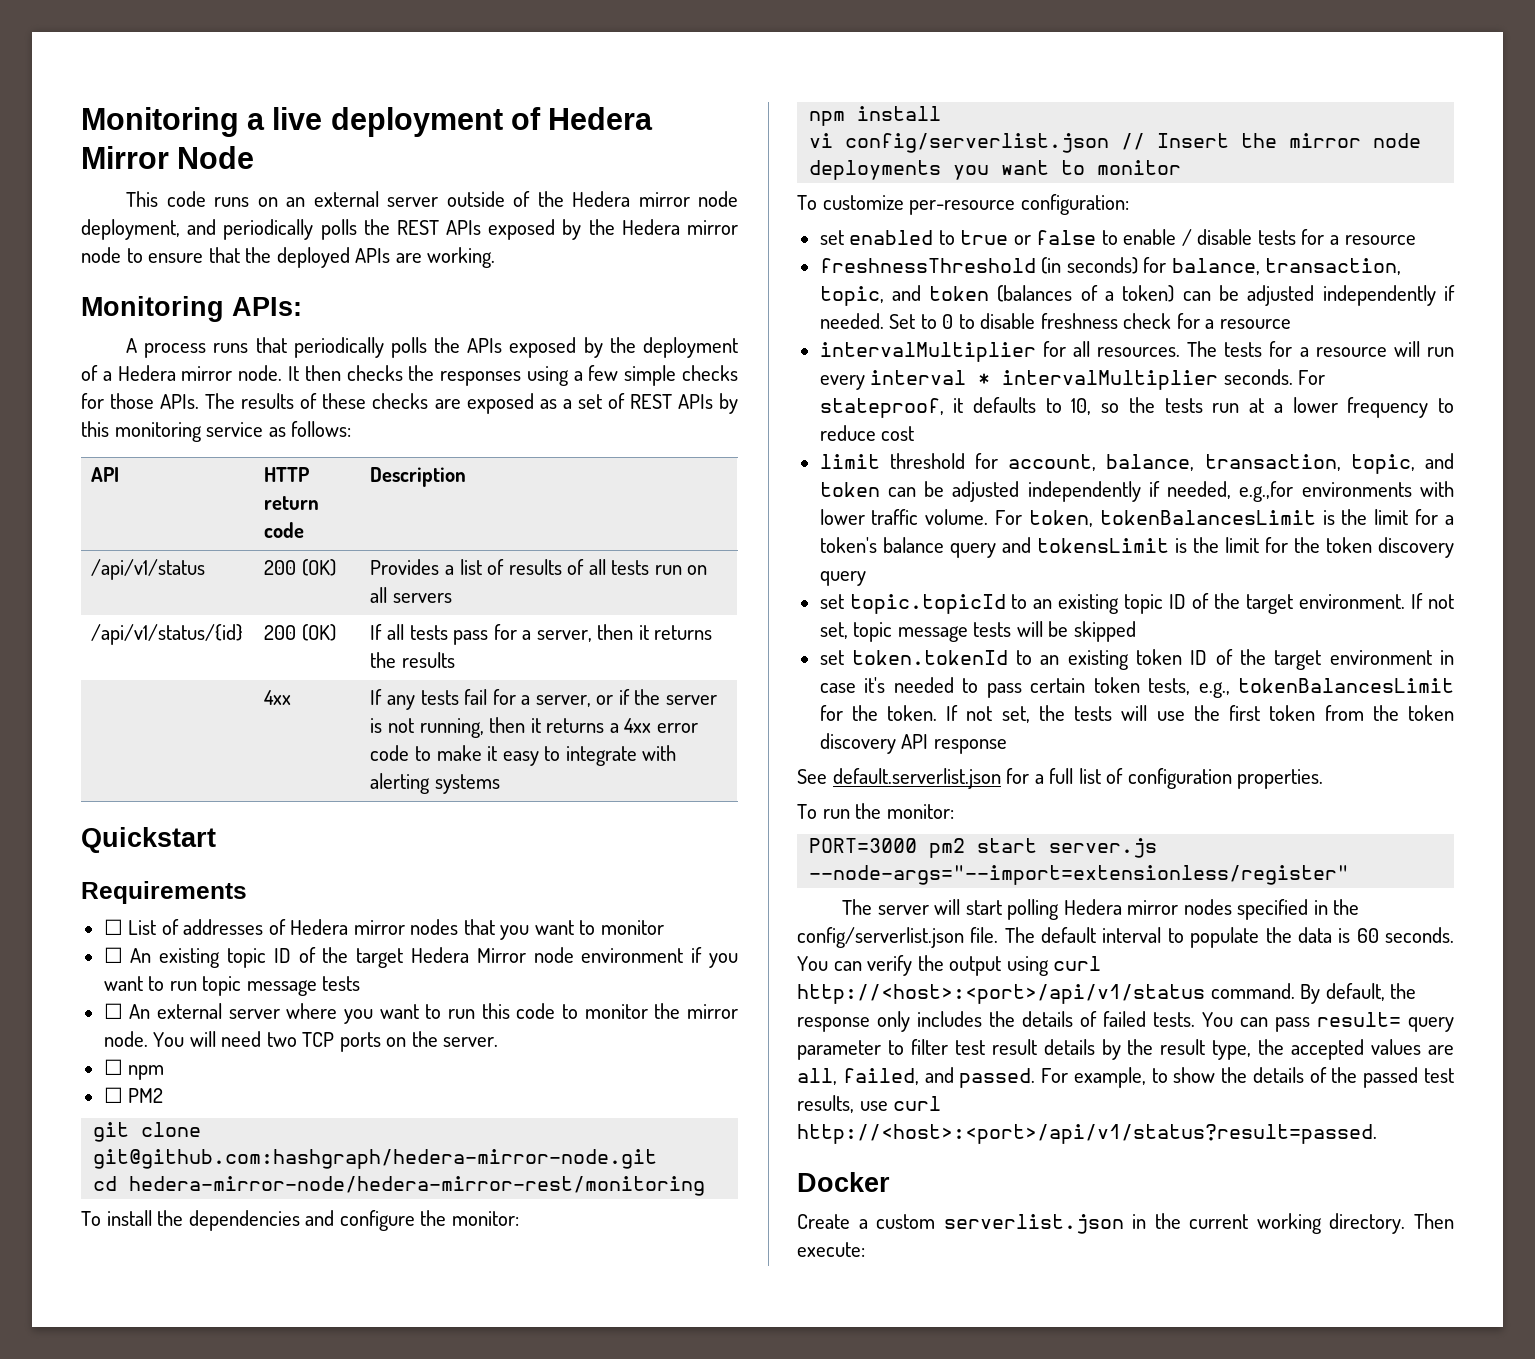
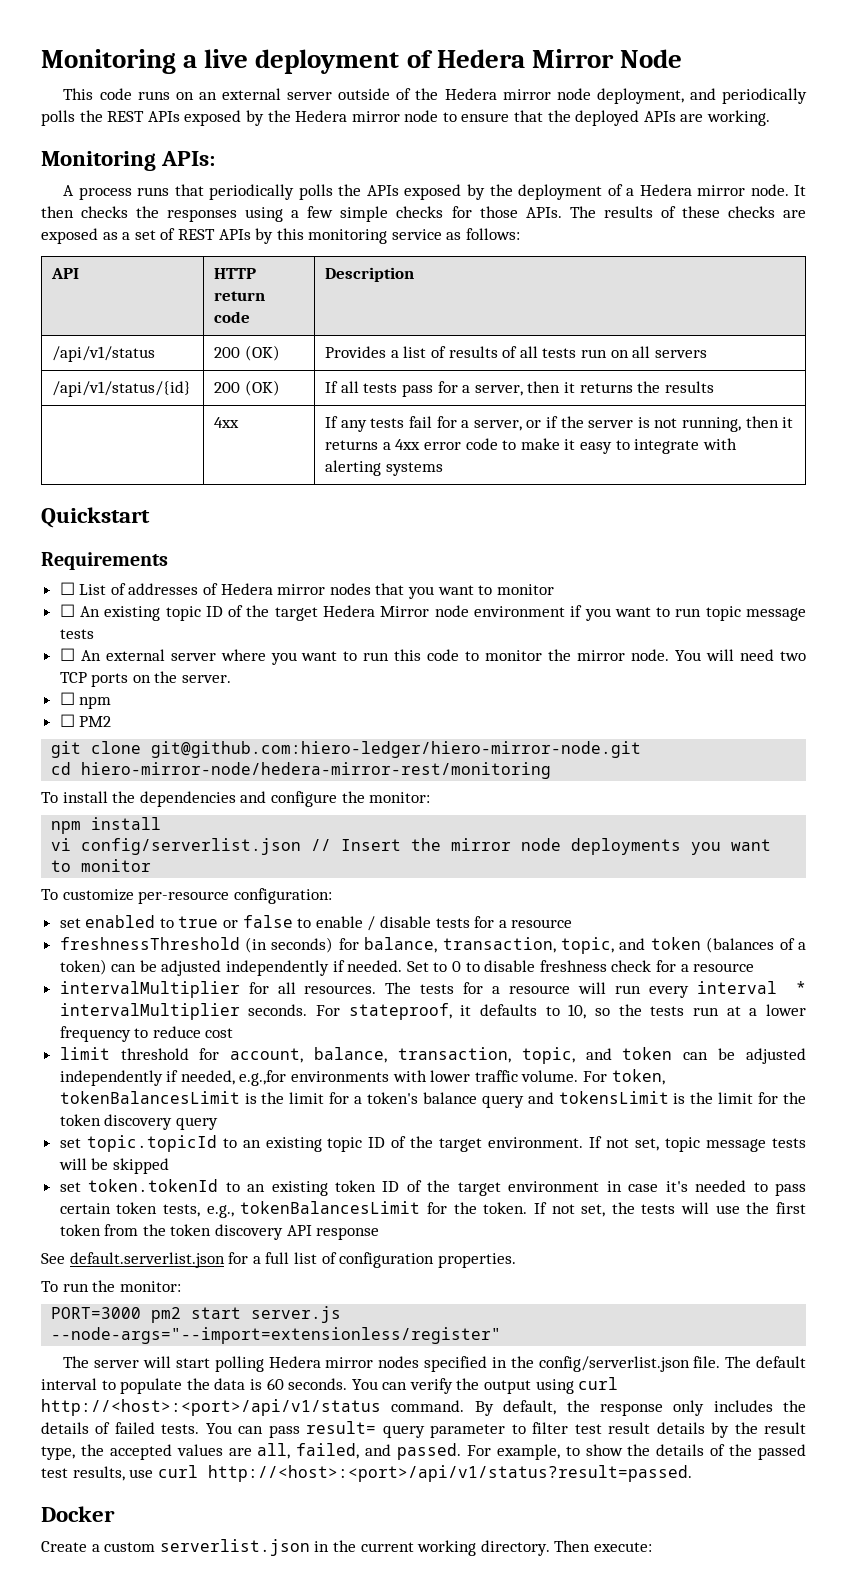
- git clone git@github.com:hashgraph/hedera-mirror-node.git
+ git clone git@github.com:hiero-ledger/hiero-mirror-node.git
- cd hedera-mirror-node/hedera-mirror-rest/monitoring
+ cd hiero-mirror-node/hedera-mirror-rest/monitoring

